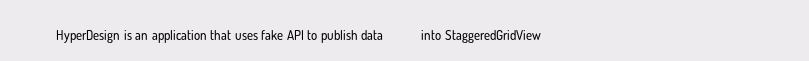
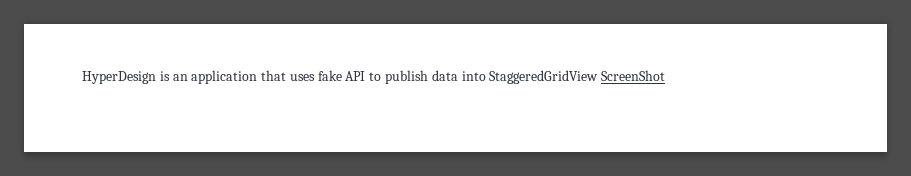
- HyperDesign is an application that uses fake API to publish data into StaggeredGridView
+ HyperDesign is an application that uses fake API to publish data into StaggeredGridView ScreenShot

